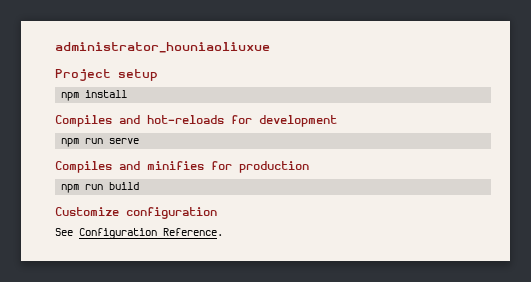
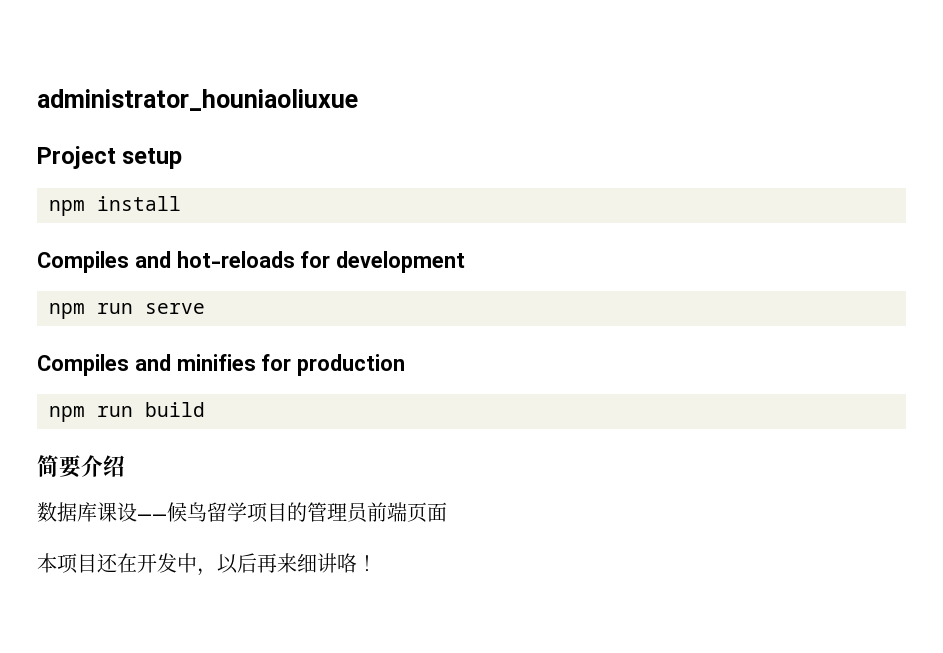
- Customize configuration
- See Configuration Reference.
+ 简要介绍
+ 数据库课设——候鸟留学项目的管理员前端页面
+ 本项目还在开发中，以后再来细讲咯！

